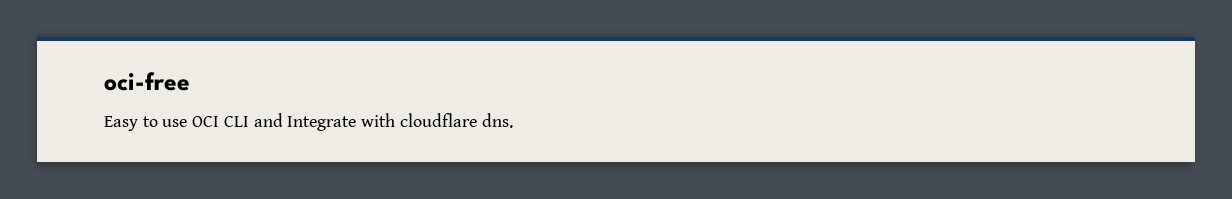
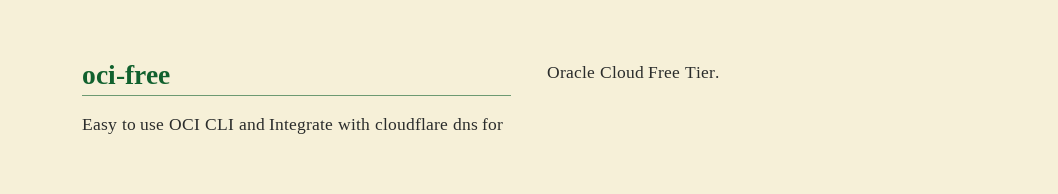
- Easy to use OCI CLI and Integrate with cloudflare dns.
+ Easy to use OCI CLI and Integrate with cloudflare dns for Oracle Cloud Free Tier.

